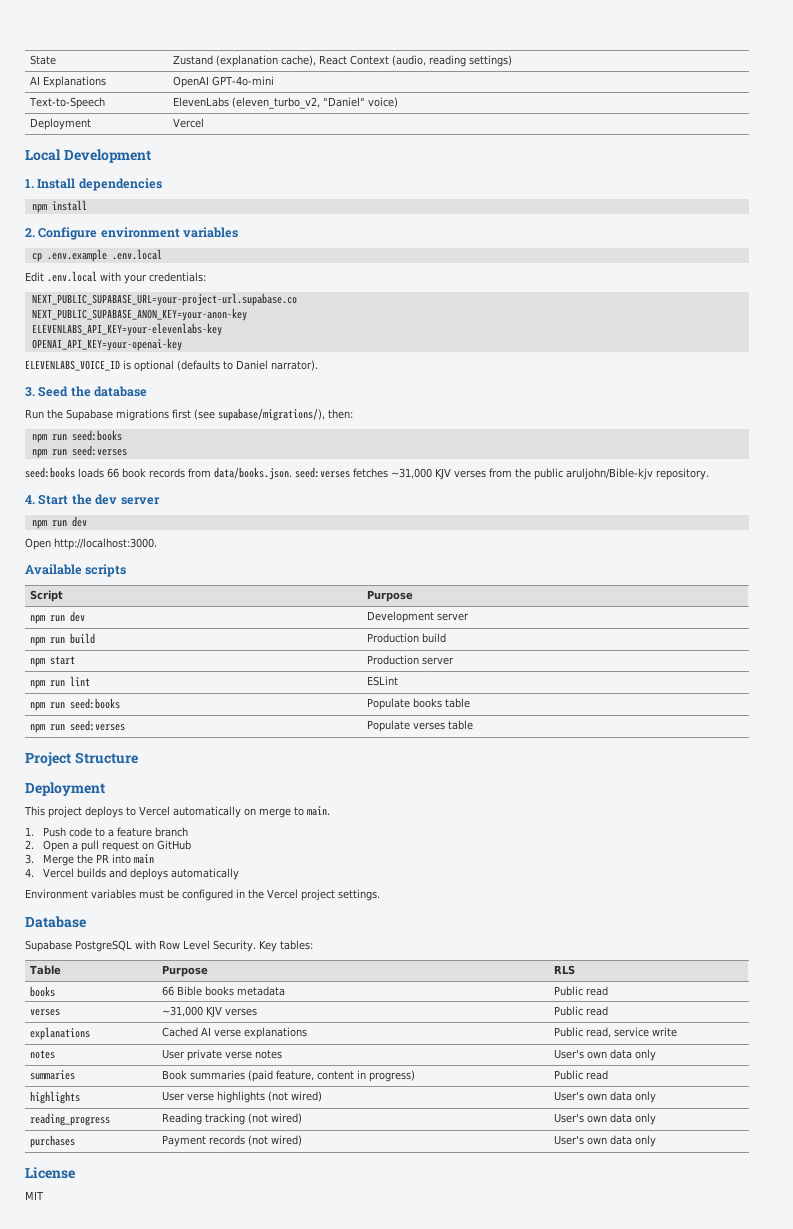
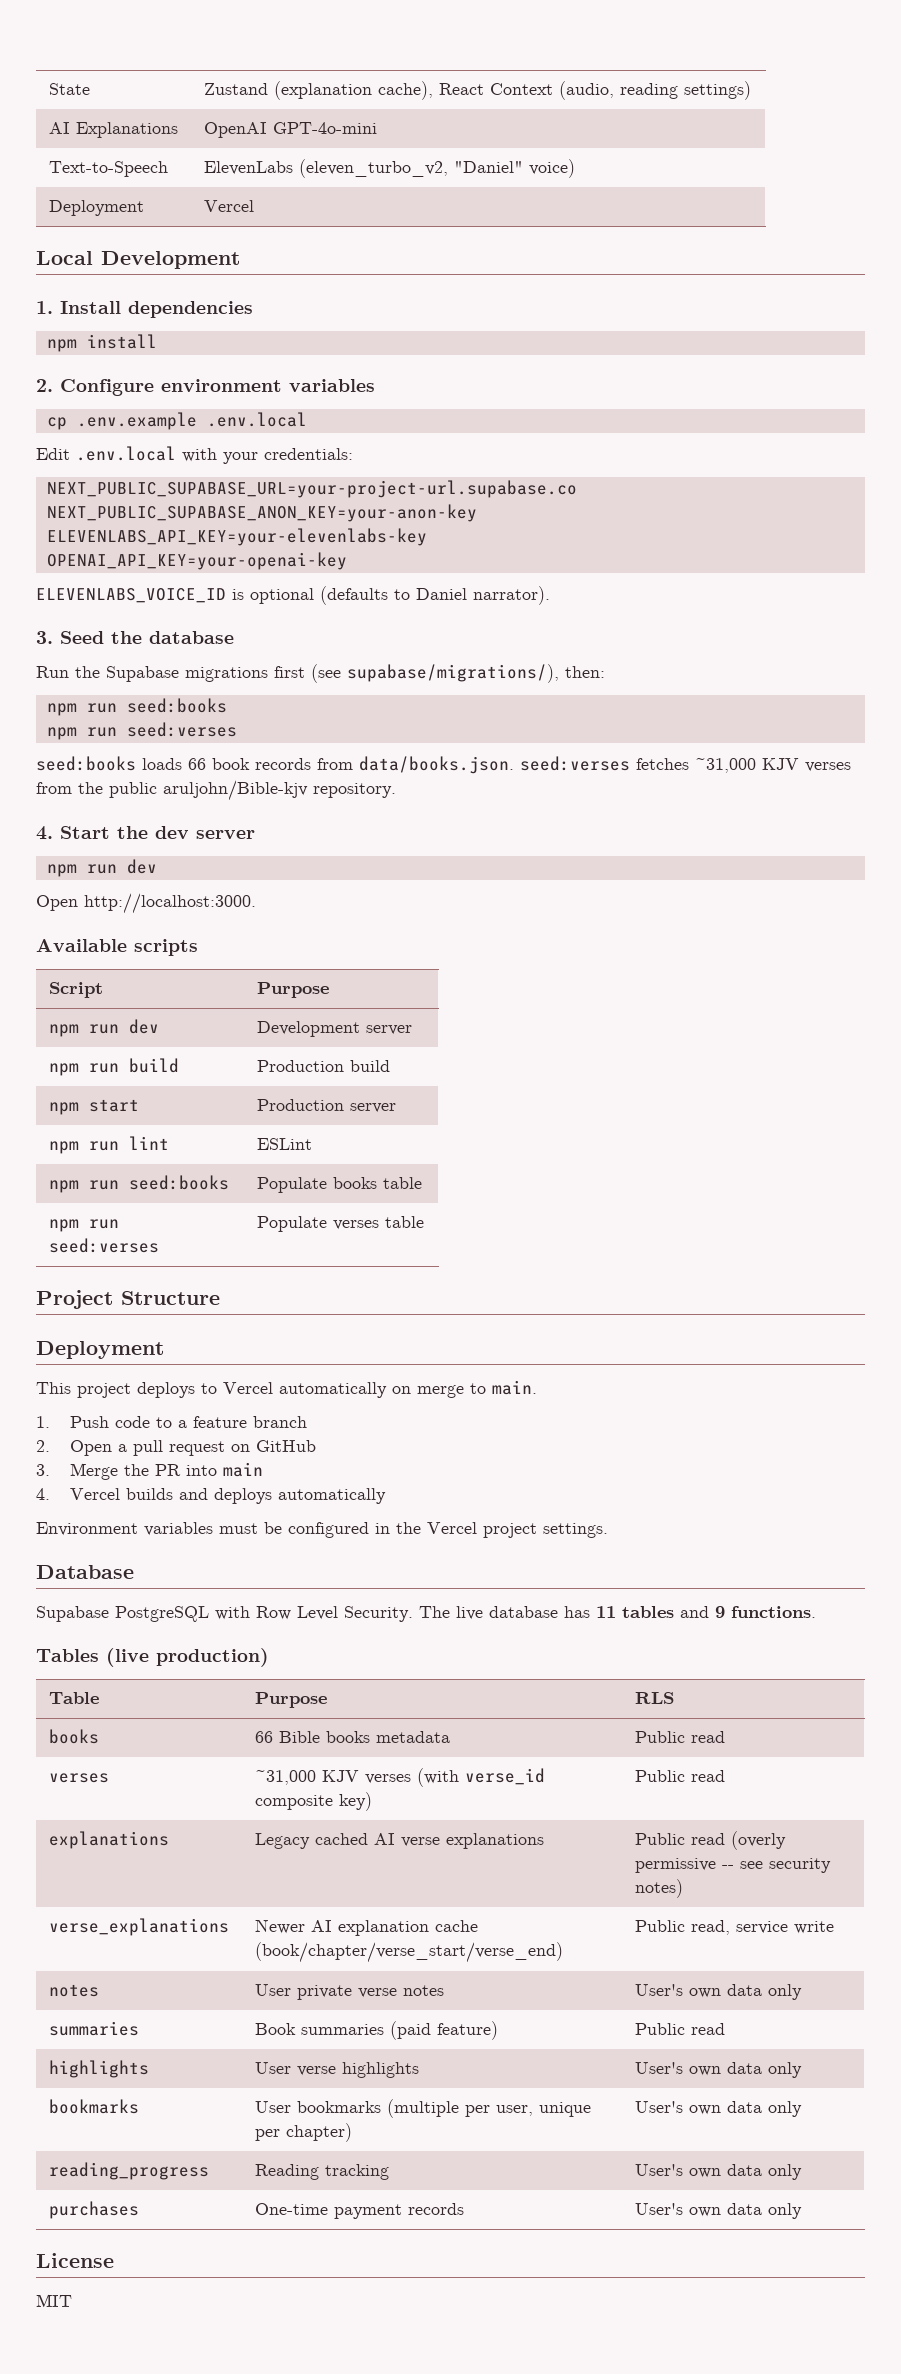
- Key tables:
+ The live database has 11 tables and 9 functions.
+ Tables (live production)
- verses | ~31,000 KJV verses | Public read
+ verses | ~31,000 KJV verses (with verse_id composite key) | Public read
- explanations | Cached AI verse explanations | Public read, service write
+ explanations | Legacy cached AI verse explanations | Public read (overly permissive -- see security notes)
+ verse_explanations | Newer AI explanation cache (book/chapter/verse_start/verse_end) | Public read, service write
- summaries | Book summaries (paid feature, content in progress) | Public read
+ summaries | Book summaries (paid feature) | Public read
- highlights | User verse highlights (not wired) | User's own data only
+ highlights | User verse highlights | User's own data only
+ bookmarks | User bookmarks (multiple per user, unique per chapter) | User's own data only
- reading_progress | Reading tracking (not wired) | User's own data only
+ reading_progress | Reading tracking | User's own data only
- purchases | Payment records (not wired) | User's own data only
+ purchases | One-time payment records | User's own data only

